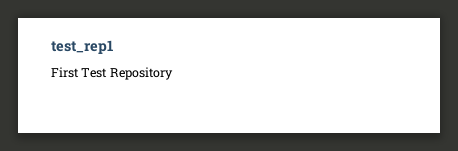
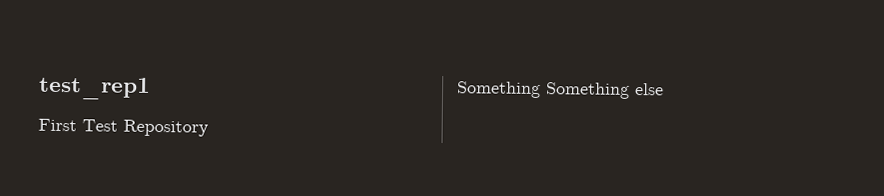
+ Something Something else

